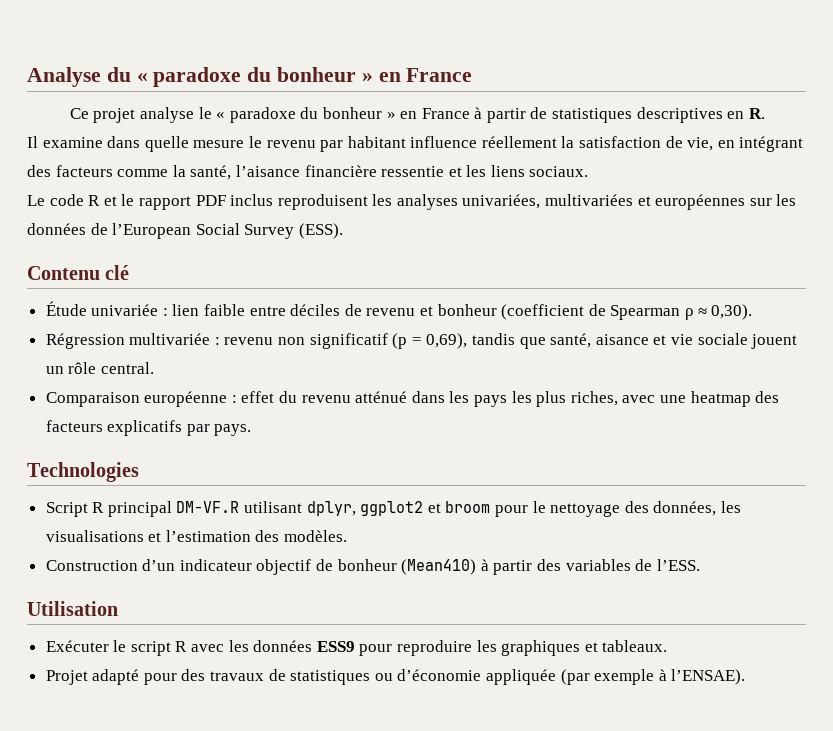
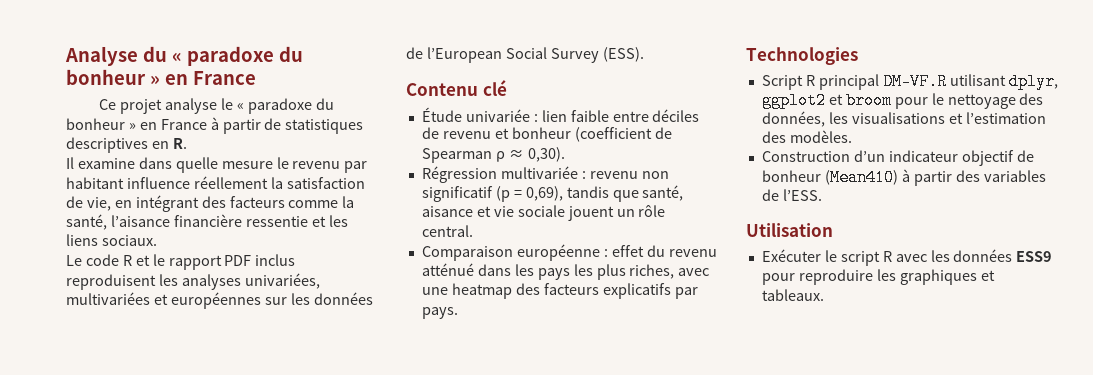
- Projet adapté pour des travaux de statistiques ou d’économie appliquée (par exemple à l’ENSAE).

